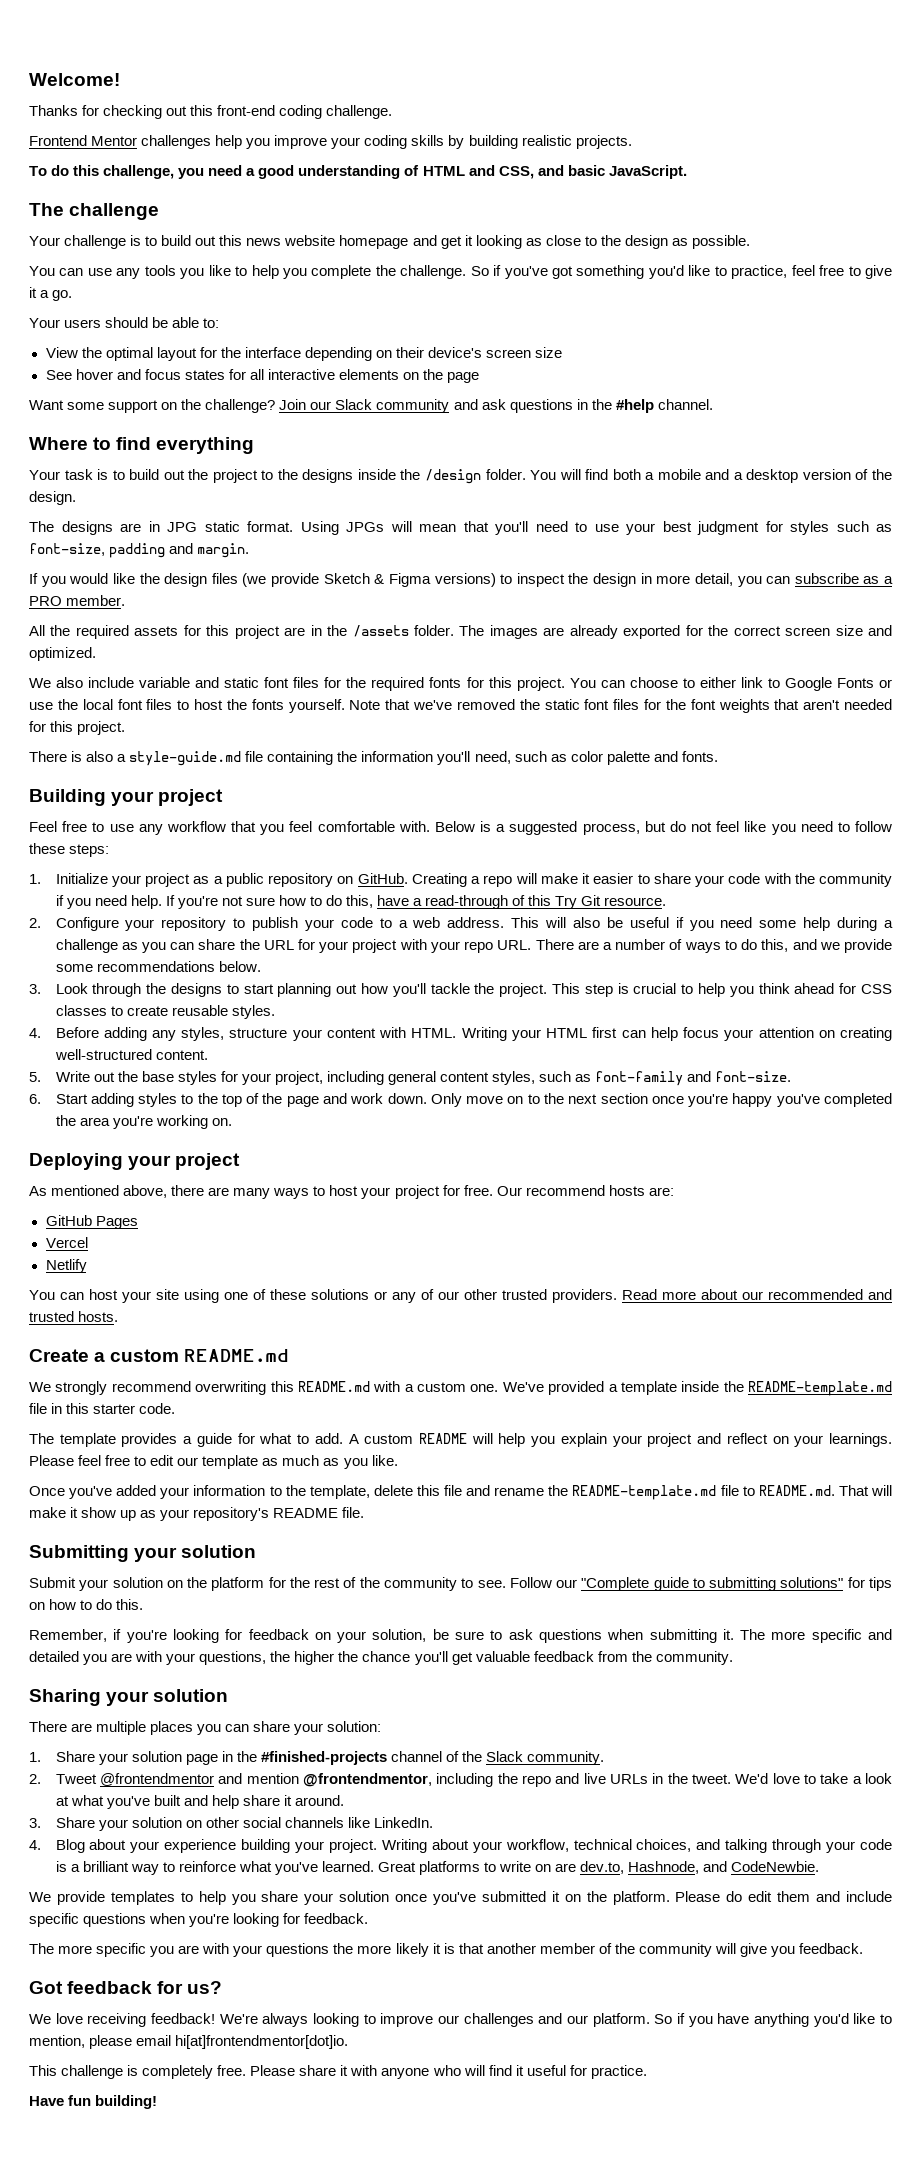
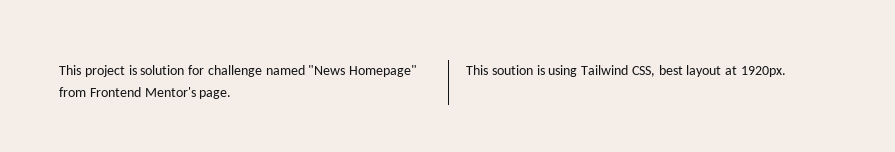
- Welcome!
- Thanks for checking out this front-end coding challenge.
- Frontend Mentor challenges help you improve your coding skills by building realistic projects.
- To do this challenge, you need a good understanding of HTML and CSS, and basic JavaScript.
- The challenge
- Your challenge is to build out this news website homepage and get it looking as close to the design as possible.
- You can use any tools you like to help you complete the challenge. So if you've got something you'd like to practice, feel free to give it a go.
- Your users should be able to:
- View the optimal layout for the interface depending on their device's screen size
- See hover and focus states for all interactive elements on the page
- Want some support on the challenge? Join our Slack community and ask questions in the #help channel.
- Where to find everything
- Your task is to build out the project to the designs inside the /design folder. You will find both a mobile and a desktop version of the design.
- The designs are in JPG static format. Using JPGs will mean that you'll need to use your best judgment for styles such as font-size, padding and margin.
- If you would like the design files (we provide Sketch & Figma versions) to inspect the design in more detail, you can subscribe as a PRO member.
- All the required assets for this project are in the /assets folder. The images are already exported for the correct screen size and optimized.
- We also include variable and static font files for the required fonts for this project. You can choose to either link to Google Fonts or use the local font files to host the fonts yourself. Note that we've removed the static font files for the font weights that aren't needed for this project.
- There is also a style-guide.md file containing the information you'll need, such as color palette and fonts.
- Building your project
- Feel free to use any workflow that you feel comfortable with. Below is a suggested process, but do not feel like you need to follow these steps:
- 1. Initialize your project as a public repository on GitHub. Creating a repo will make it easier to share your code with the community if you need help. If you're not sure how to do this, have a read-through of this Try Git resource.
- 2. Configure your repository to publish your code to a web address. This will also be useful if you need some help during a challenge as you can share the URL for your project with your repo URL. There are a number of ways to do this, and we provide some recommendations below.
- 3. Look through the designs to start planning out how you'll tackle the project. This step is crucial to help you think ahead for CSS classes to create reusable styles.
- 4. Before adding any styles, structure your content with HTML. Writing your HTML first can help focus your attention on creating well-structured content.
- 5. Write out the base styles for your project, including general content styles, such as font-family and font-size.
- 6. Start adding styles to the top of the page and work down. Only move on to the next section once you're happy you've completed the area you're working on.
- Deploying your project
- As mentioned above, there are many ways to host your project for free. Our recommend hosts are:
- GitHub Pages
- Vercel
- Netlify
- You can host your site using one of these solutions or any of our other trusted providers. Read more about our recommended and trusted hosts.
- Create a custom README.md
- We strongly recommend overwriting this README.md with a custom one. We've provided a template inside the README-template.md file in this starter code.
- The template provides a guide for what to add. A custom README will help you explain your project and reflect on your learnings. Please feel free to edit our template as much as you like.
- Once you've added your information to the template, delete this file and rename the README-template.md file to README.md. That will make it show up as your repository's README file.
- Submitting your solution
- Submit your solution on the platform for the rest of the community to see. Follow our "Complete guide to submitting solutions" for tips on how to do this.
- Remember, if you're looking for feedback on your solution, be sure to ask questions when submitting it. The more specific and detailed you are with your questions, the higher the chance you'll get valuable feedback from the community.
- Sharing your solution
- There are multiple places you can share your solution:
- 1. Share your solution page in the #finished-projects channel of the Slack community.
- 2. Tweet @frontendmentor and mention @frontendmentor, including the repo and live URLs in the tweet. We'd love to take a look at what you've built and help share it around.
- 3. Share your solution on other social channels like LinkedIn.
- 4. Blog about your experience building your project. Writing about your workflow, technical choices, and talking through your code is a brilliant way to reinforce what you've learned. Great platforms to write on are dev.to, Hashnode, and CodeNewbie.
- We provide templates to help you share your solution once you've submitted it on the platform. Please do edit them and include specific questions when you're looking for feedback.
- The more specific you are with your questions the more likely it is that another member of the community will give you feedback.
- Got feedback for us?
- We love receiving feedback! We're always looking to improve our challenges and our platform. So if you have anything you'd like to mention, please email hi[at]frontendmentor[dot]io.
- This challenge is completely free. Please share it with anyone who will find it useful for practice.
- Have fun building!
+ This project is solution for challenge named "News Homepage" from Frontend Mentor's page.
+ This soution is using Tailwind CSS, best layout at 1920px.

